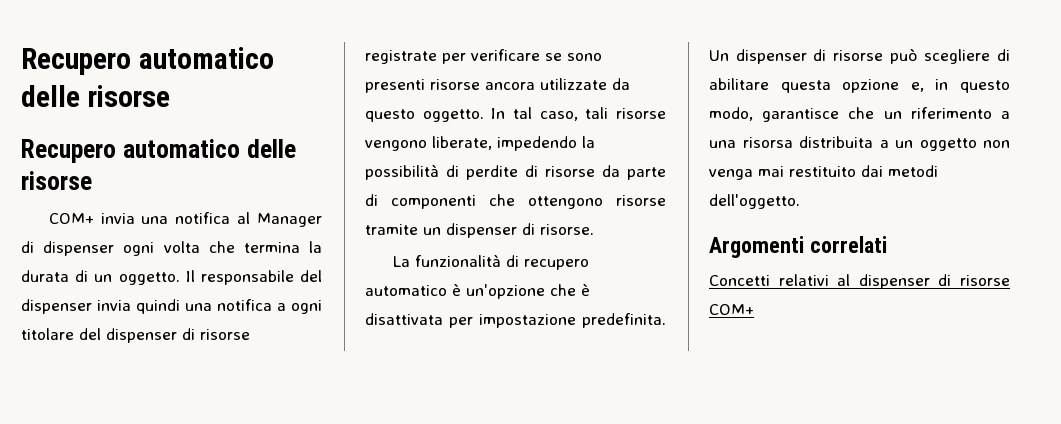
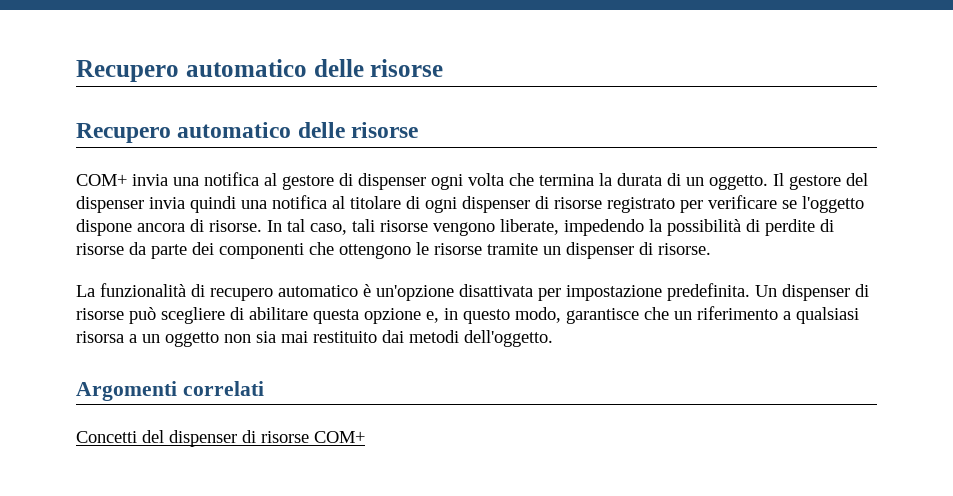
- COM+ invia una notifica al Manager di dispenser ogni volta che termina la durata di un oggetto.
+ COM+ invia una notifica al gestore di dispenser ogni volta che termina la durata di un oggetto.
- Il responsabile del dispenser invia quindi una notifica a ogni titolare del dispenser di risorse registrate per verificare se sono presenti risorse ancora utilizzate da questo oggetto.
+ Il gestore del dispenser invia quindi una notifica al titolare di ogni dispenser di risorse registrato per verificare se l'oggetto dispone ancora di risorse.
- In tal caso, tali risorse vengono liberate, impedendo la possibilità di perdite di risorse da parte di componenti che ottengono risorse tramite un dispenser di risorse.
+ In tal caso, tali risorse vengono liberate, impedendo la possibilità di perdite di risorse da parte dei componenti che ottengono le risorse tramite un dispenser di risorse.
- La funzionalità di recupero automatico è un'opzione che è disattivata per impostazione predefinita.
+ La funzionalità di recupero automatico è un'opzione disattivata per impostazione predefinita.
- Un dispenser di risorse può scegliere di abilitare questa opzione e, in questo modo, garantisce che un riferimento a una risorsa distribuita a un oggetto non venga mai restituito dai metodi dell'oggetto.
+ Un dispenser di risorse può scegliere di abilitare questa opzione e, in questo modo, garantisce che un riferimento a qualsiasi risorsa a un oggetto non sia mai restituito dai metodi dell'oggetto.
- Concetti relativi al dispenser di risorse COM+
+ Concetti del dispenser di risorse COM+

